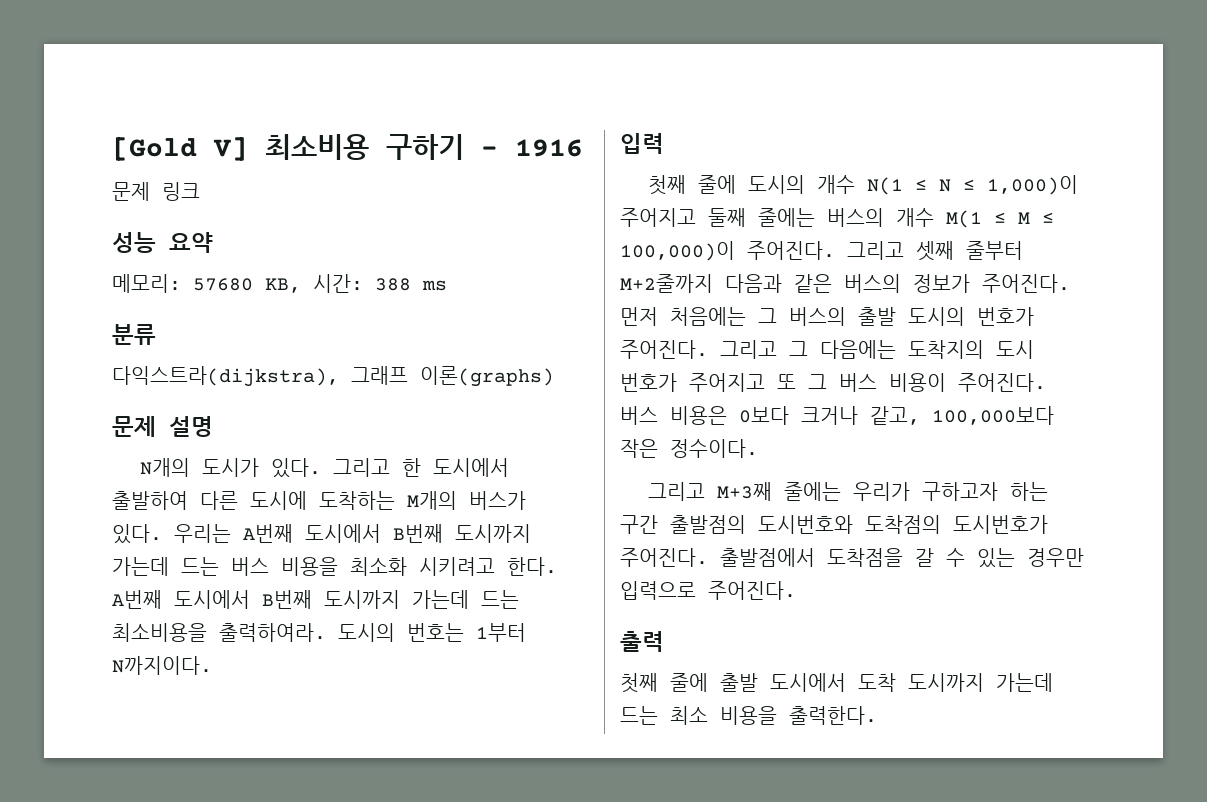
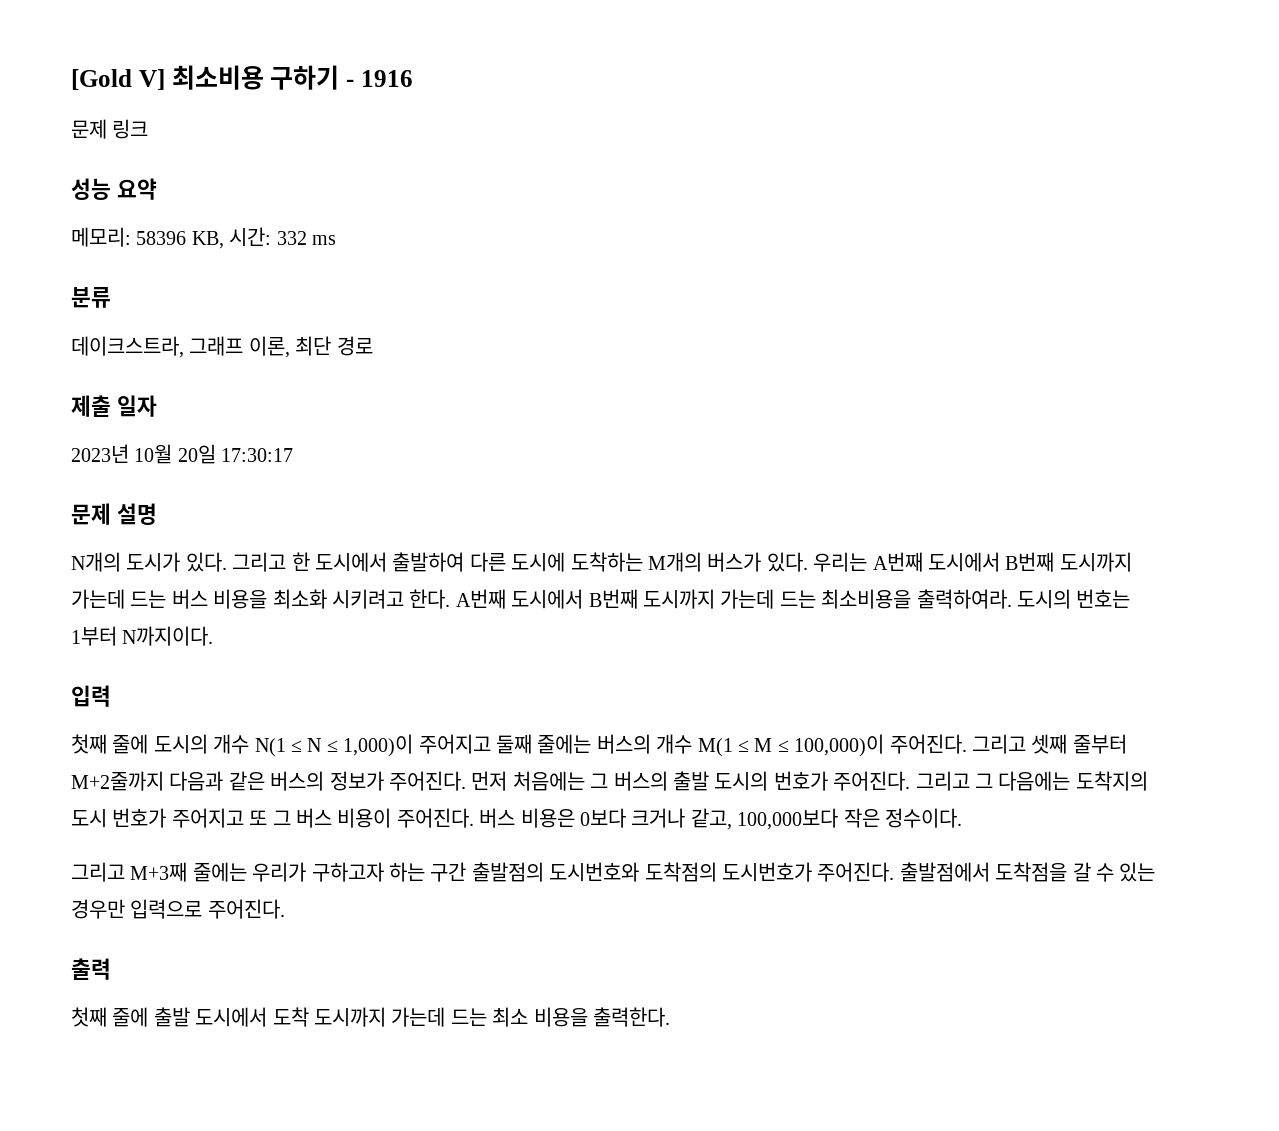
- 메모리: 57680 KB, 시간: 388 ms
+ 메모리: 58396 KB, 시간: 332 ms
- 다익스트라(dijkstra), 그래프 이론(graphs)
+ 데이크스트라, 그래프 이론, 최단 경로
+ 제출 일자
+ 2023년 10월 20일 17:30:17

